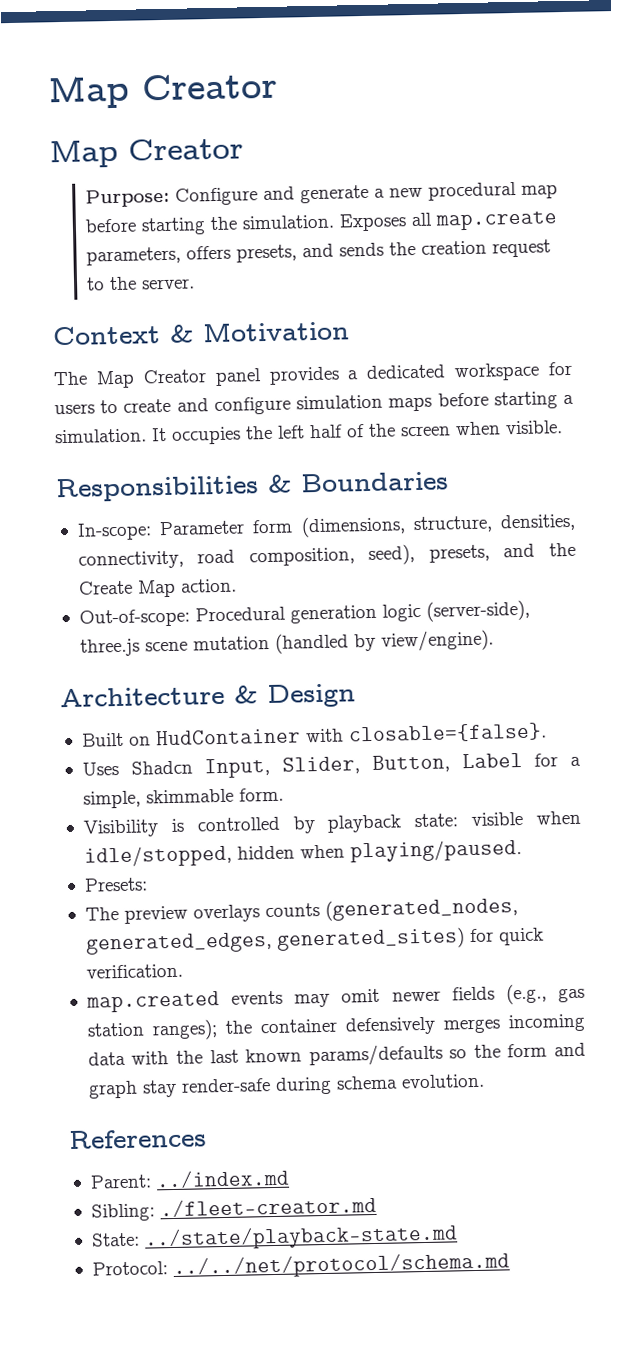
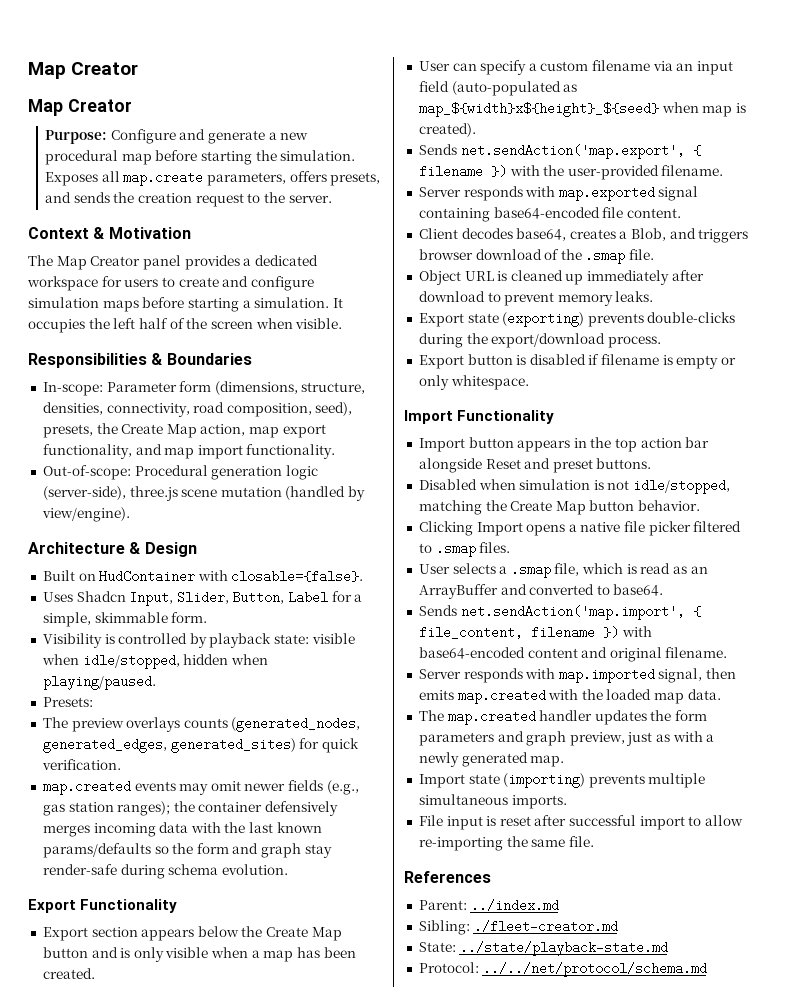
- In-scope: Parameter form (dimensions, structure, densities, connectivity, road composition, seed), presets, and the Create Map action.
+ In-scope: Parameter form (dimensions, structure, densities, connectivity, road composition, seed), presets, the Create Map action, map export functionality, and map import functionality.
+ Export Functionality
+ Export section appears below the Create Map button and is only visible when a map has been created.
+ User can specify a custom filename via an input field (auto-populated as map_${width}x${height}_${seed} when map is created).
+ Sends net.sendAction('map.export', { filename }) with the user-provided filename.
+ Server responds with map.exported signal containing base64-encoded file content.
+ Client decodes base64, creates a Blob, and triggers browser download of the .smap file.
+ Object URL is cleaned up immediately after download to prevent memory leaks.
+ Export state (exporting) prevents double-clicks during the export/download process.
+ Export button is disabled if filename is empty or only whitespace.
+ Import Functionality
+ Import button appears in the top action bar alongside Reset and preset buttons.
+ Disabled when simulation is not idle/stopped, matching the Create Map button behavior.
+ Clicking Import opens a native file picker filtered to .smap files.
+ User selects a .smap file, which is read as an ArrayBuffer and converted to base64.
+ Sends net.sendAction('map.import', { file_content, filename }) with base64-encoded content and original filename.
+ Server responds with map.imported signal, then emits map.created with the loaded map data.
+ The map.created handler updates the form parameters and graph preview, just as with a newly generated map.
+ Import state (importing) prevents multiple simultaneous imports.
+ File input is reset after successful import to allow re-importing the same file.

